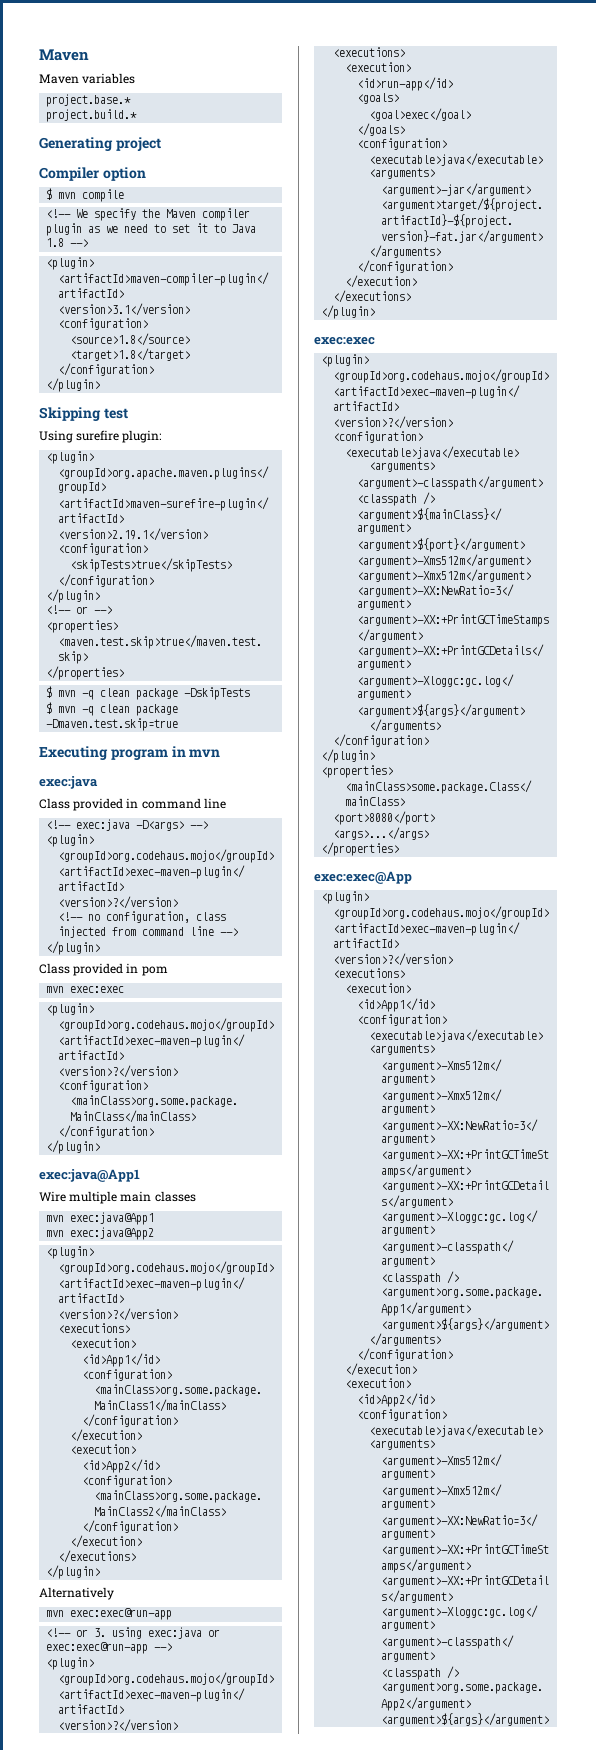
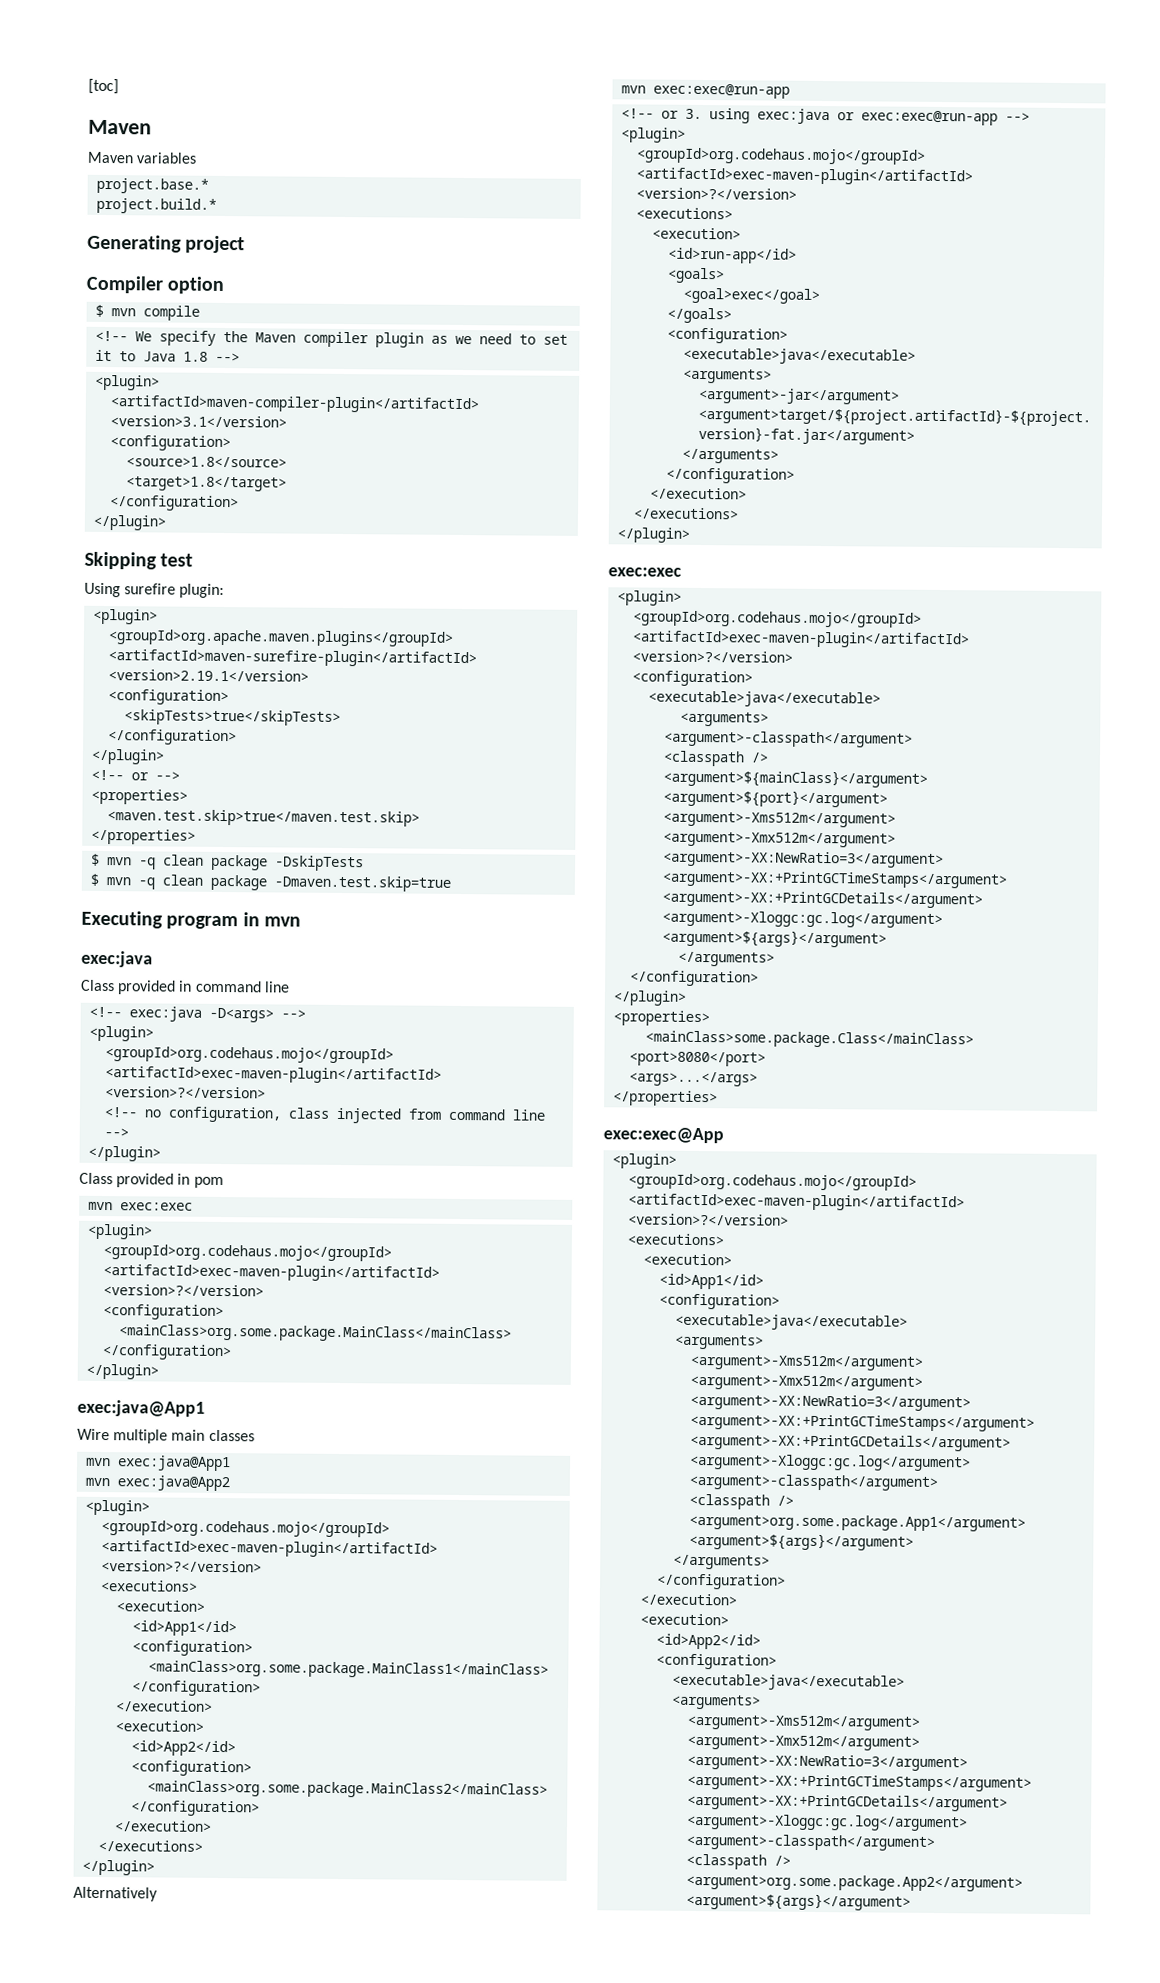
+ [toc]

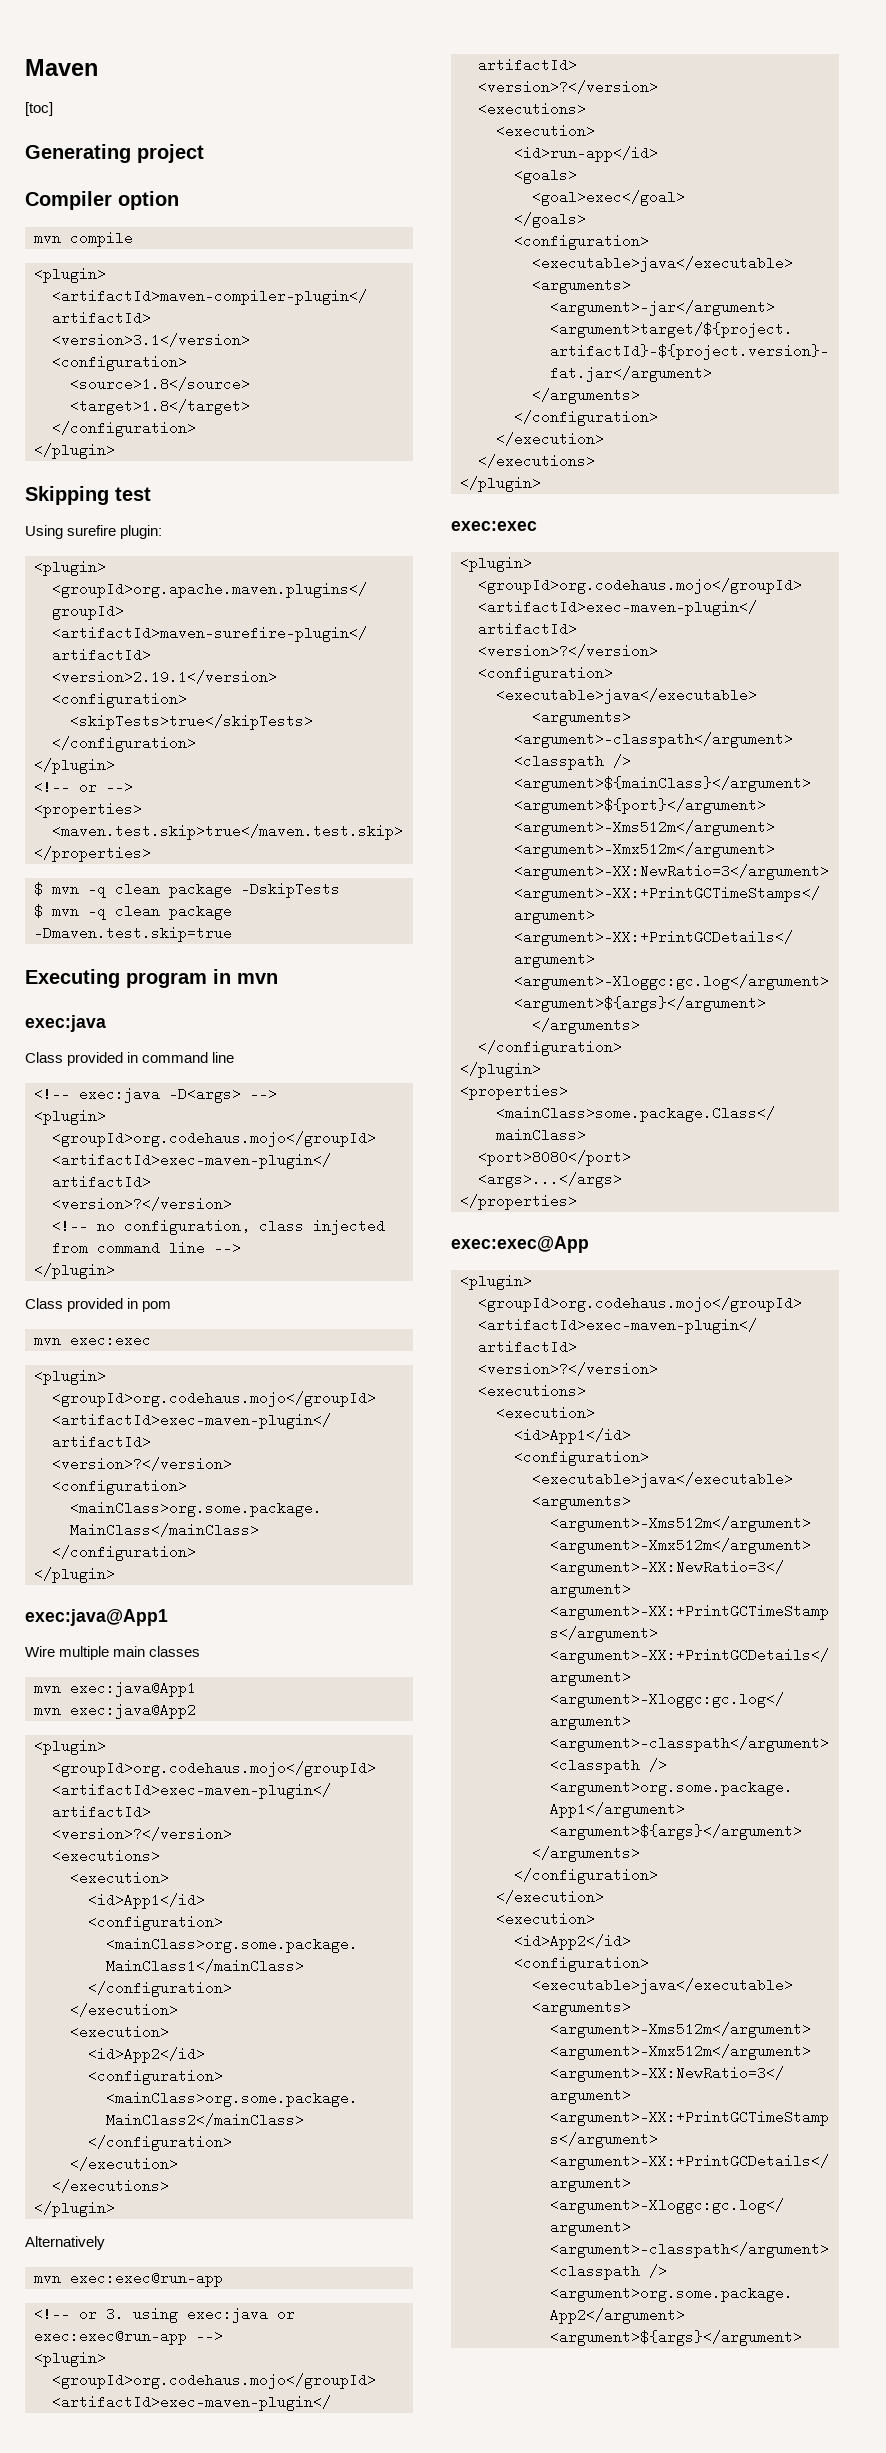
- [toc]
- Maven variables
- project.base.*
- project.build.*
+ [toc]
- $ mvn compile
+ mvn compile
- <!-- We specify the Maven compiler plugin as we need to set it to Java 1.8 -->

